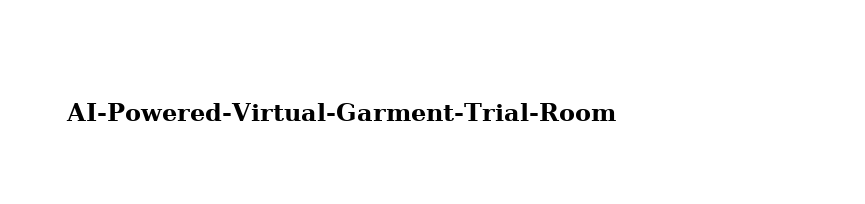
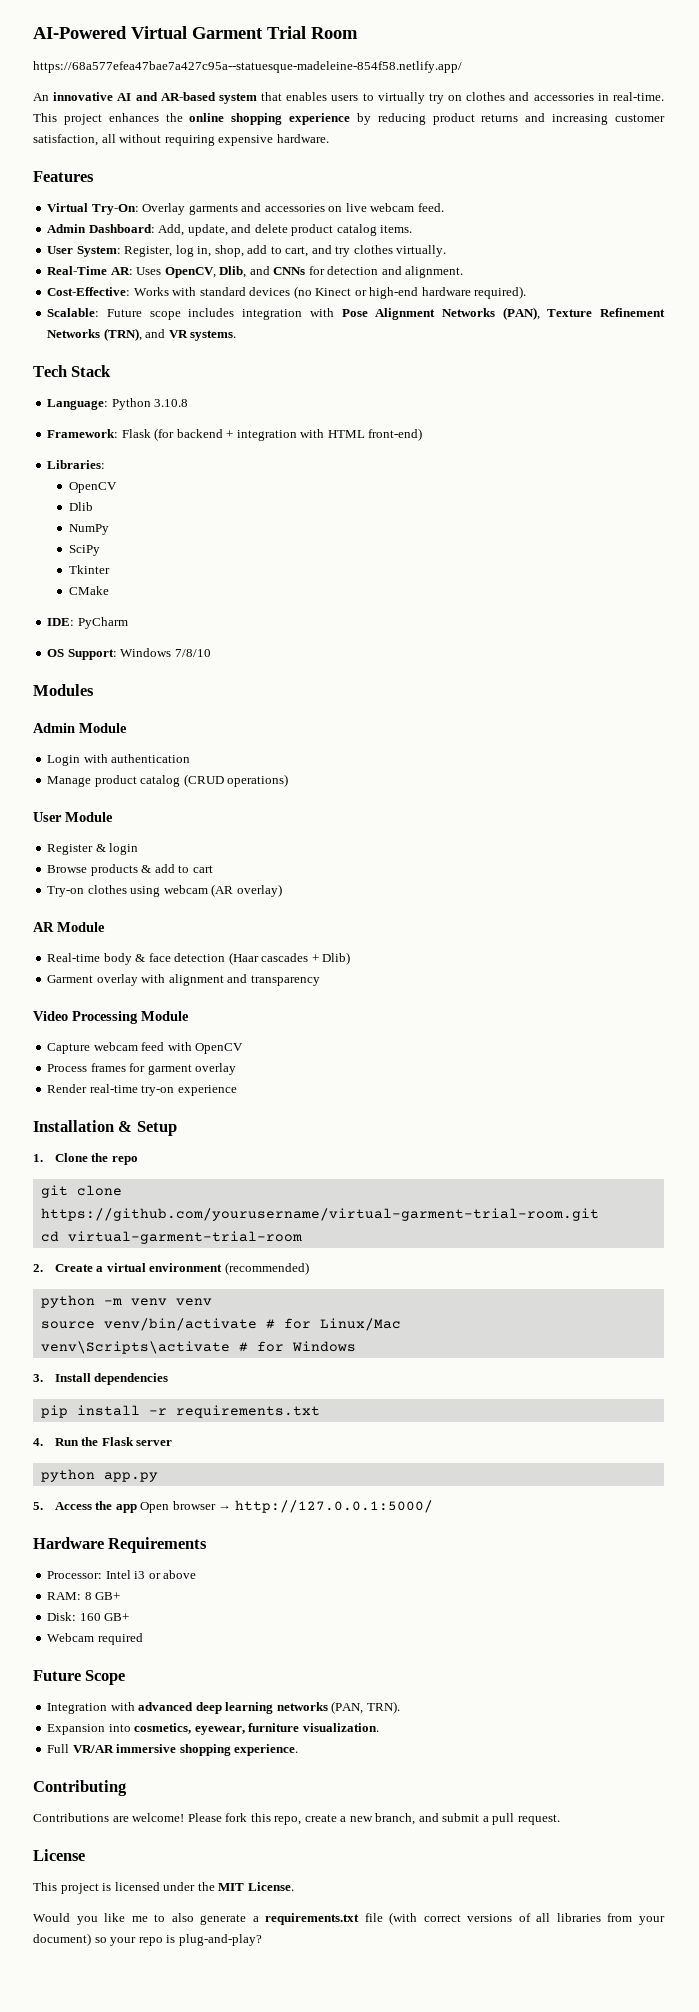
- AI-Powered-Virtual-Garment-Trial-Room
+ AI-Powered Virtual Garment Trial Room
+ https://68a577efea47bae7a427c95a--statuesque-madeleine-854f58.netlify.app/
+ An innovative AI and AR-based system that enables users to virtually try on clothes and accessories in real-time. This project enhances the online shopping experience by reducing product returns and increasing customer satisfaction, all without requiring expensive hardware.
+ Features
+ Virtual Try-On: Overlay garments and accessories on live webcam feed.
+ Admin Dashboard: Add, update, and delete product catalog items.
+ User System: Register, log in, shop, add to cart, and try clothes virtually.
+ Real-Time AR: Uses OpenCV, Dlib, and CNNs for detection and alignment.
+ Cost-Effective: Works with standard devices (no Kinect or high-end hardware required).
+ Scalable: Future scope includes integration with Pose Alignment Networks (PAN), Texture Refinement Networks (TRN), and VR systems.
+ Tech Stack
+ Language: Python 3.10.8
+ Framework: Flask (for backend + integration with HTML front-end)
+ Libraries:
+ OpenCV
+ Dlib
+ NumPy
+ SciPy
+ Tkinter
+ CMake
+ IDE: PyCharm
+ OS Support: Windows 7/8/10
+ Modules
+ Admin Module
+ Login with authentication
+ Manage product catalog (CRUD operations)
+ User Module
+ Register & login
+ Browse products & add to cart
+ Try-on clothes using webcam (AR overlay)
+ AR Module
+ Real-time body & face detection (Haar cascades + Dlib)
+ Garment overlay with alignment and transparency
+ Video Processing Module
+ Capture webcam feed with OpenCV
+ Process frames for garment overlay
+ Render real-time try-on experience
+ Installation & Setup
+ 1. Clone the repo
+ git clone https://github.com/yourusername/virtual-garment-trial-room.git
+ cd virtual-garment-trial-room
+ 2. Create a virtual environment (recommended)
+ python -m venv venv
+ source venv/bin/activate # for Linux/Mac
+ venv\Scripts\activate # for Windows
+ 3. Install dependencies
+ pip install -r requirements.txt
+ 4. Run the Flask server
+ python app.py
+ 5. Access the app Open browser → http://127.0.0.1:5000/
+ Hardware Requirements
+ Processor: Intel i3 or above
+ RAM: 8 GB+
+ Disk: 160 GB+
+ Webcam required
+ Future Scope
+ Integration with advanced deep learning networks (PAN, TRN).
+ Expansion into cosmetics, eyewear, furniture visualization.
+ Full VR/AR immersive shopping experience.
+ Contributing
+ Contributions are welcome! Please fork this repo, create a new branch, and submit a pull request.
+ License
+ This project is licensed under the MIT License.
+ Would you like me to also generate a requirements.txt file (with correct versions of all libraries from your document) so your repo is plug-and-play?

